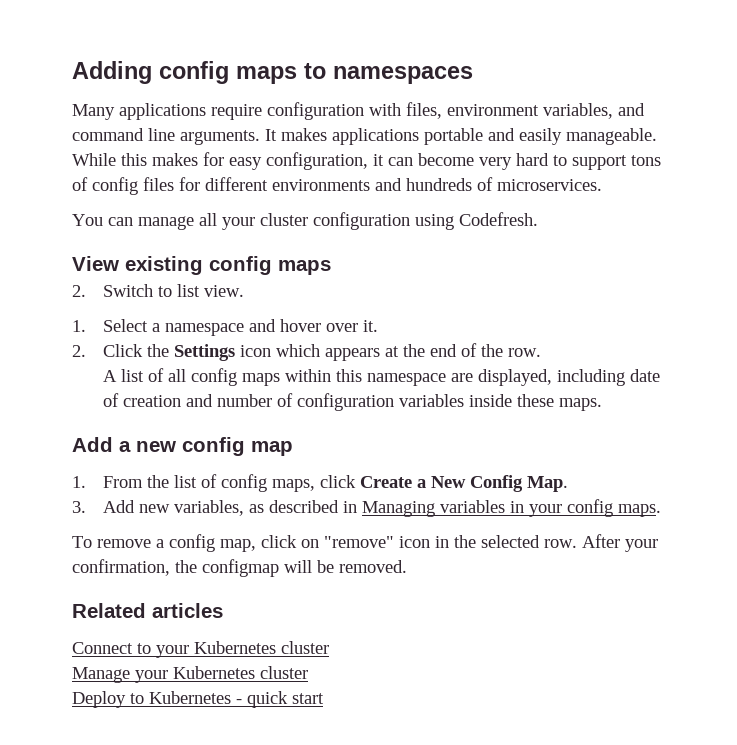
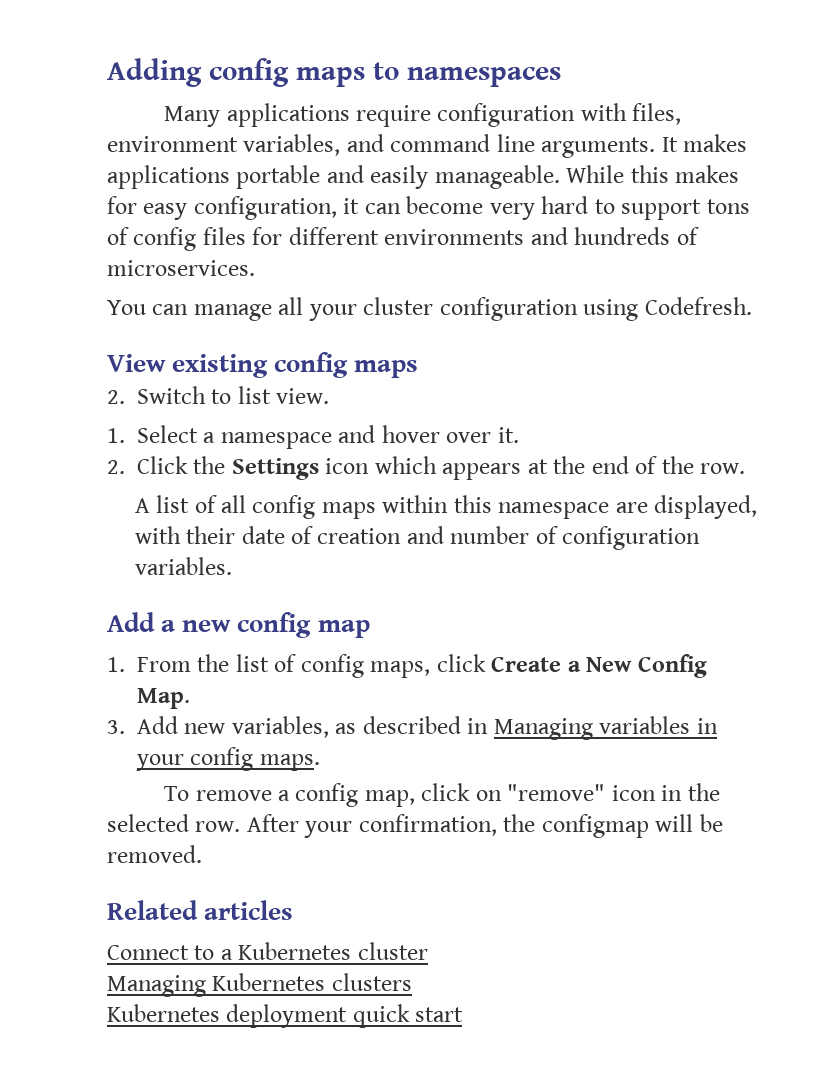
- A list of all config maps within this namespace are displayed, including date of creation and number of configuration variables inside these maps.
+ A list of all config maps within this namespace are displayed, with their date of creation and number of configuration variables.
- Connect to your Kubernetes cluster
- Manage your Kubernetes cluster
- Deploy to Kubernetes - quick start
+ Connect to a Kubernetes cluster
+ Managing Kubernetes clusters
+ Kubernetes deployment quick start

